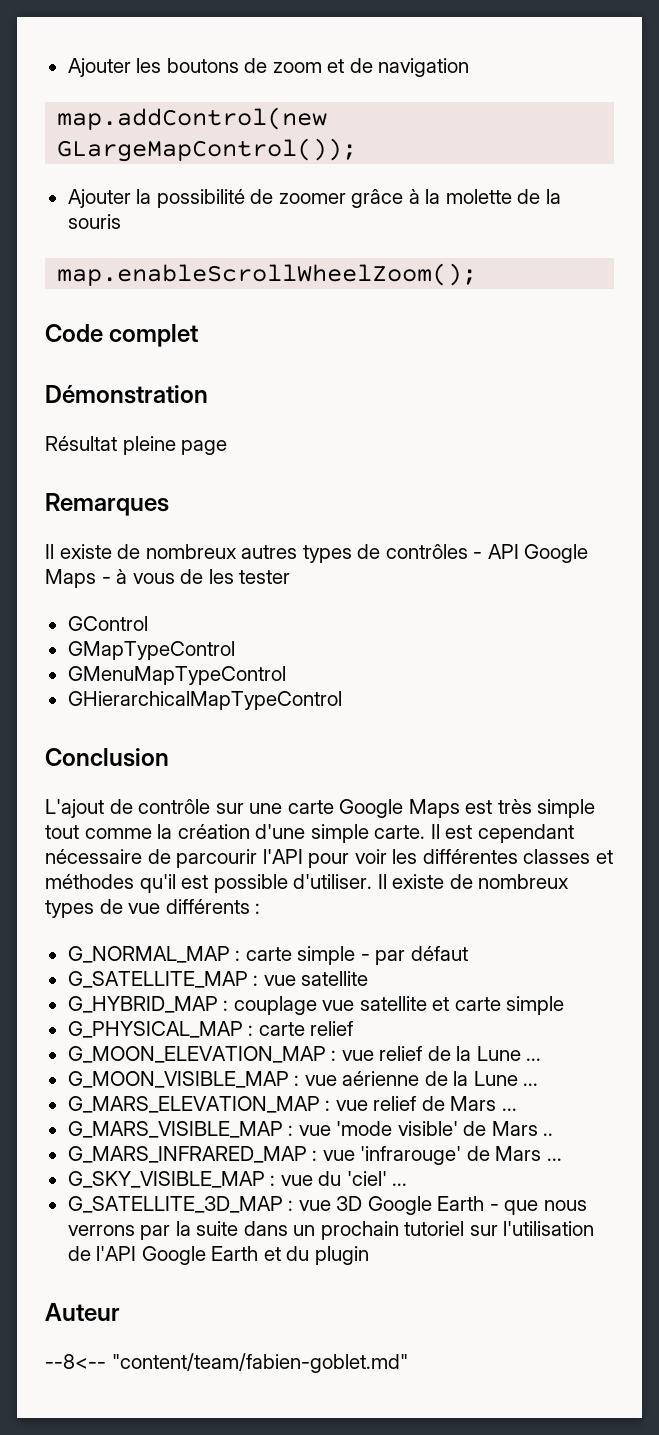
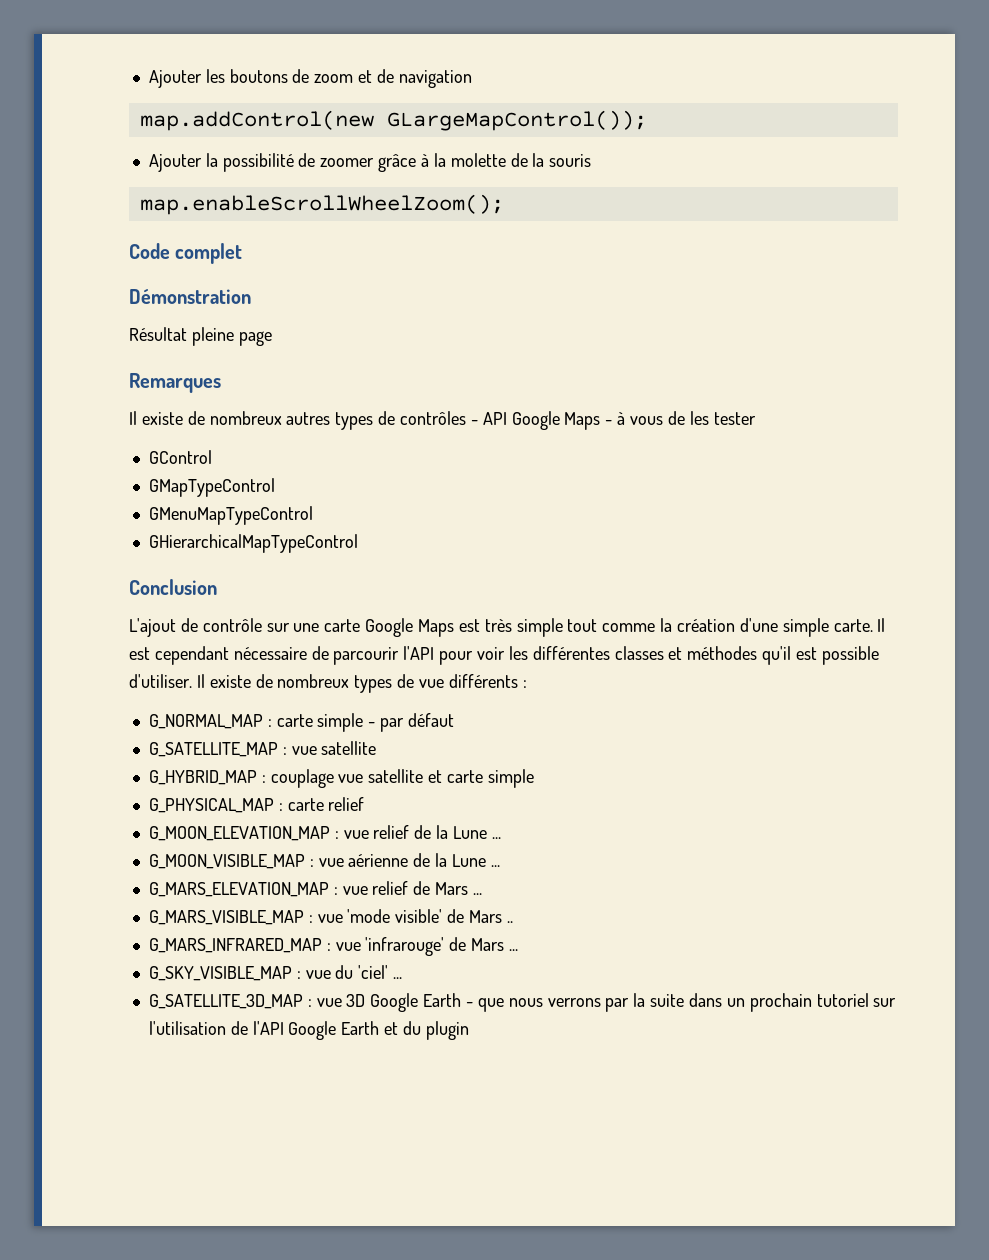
- Auteur
- --8<-- "content/team/fabien-goblet.md"

